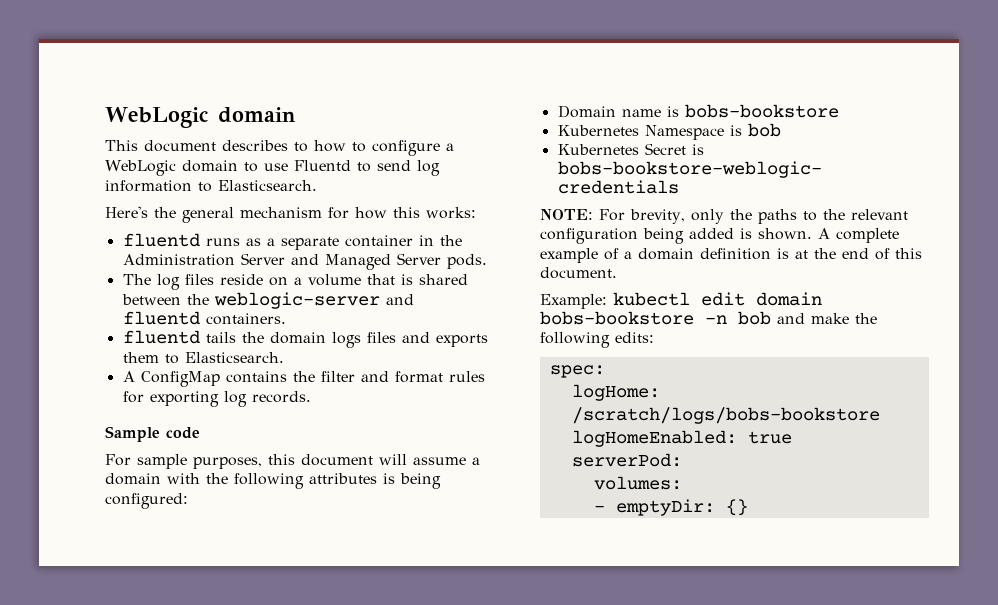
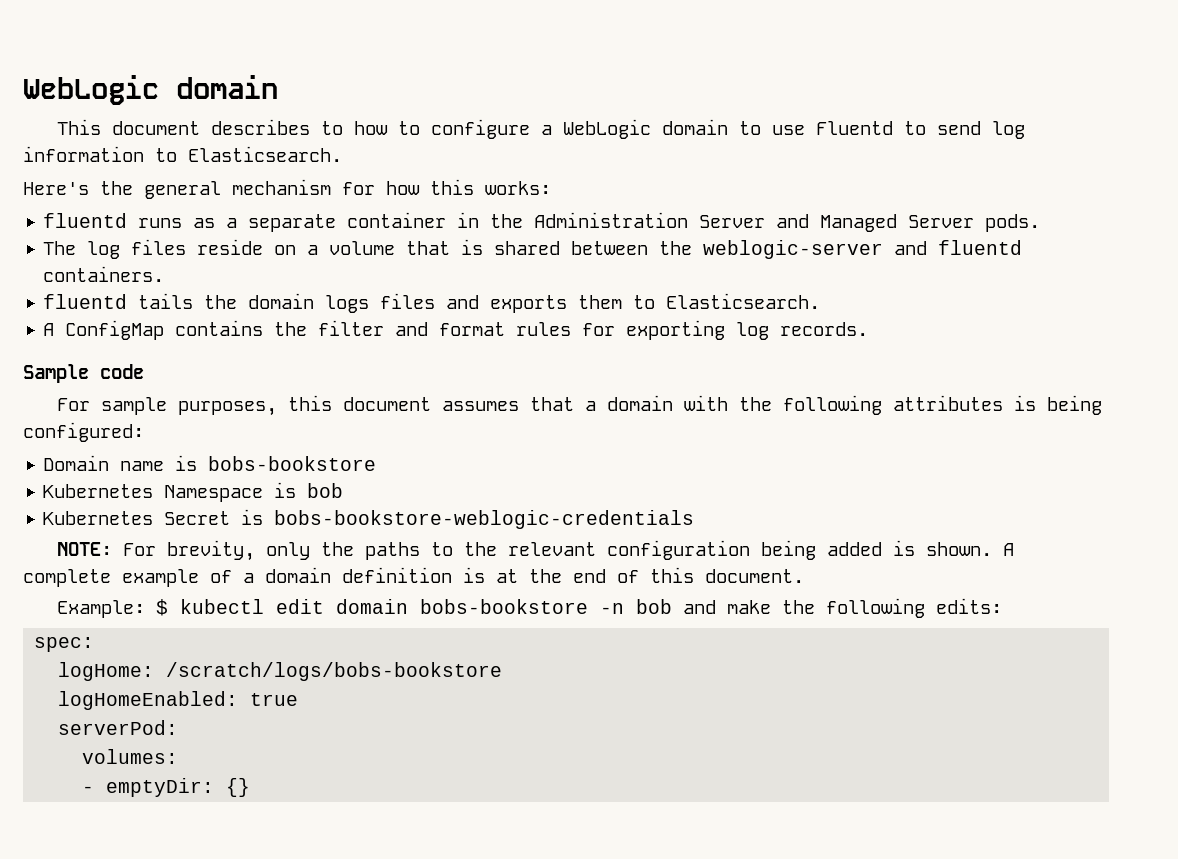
- For sample purposes, this document will assume a domain with the following attributes is being configured:
+ For sample purposes, this document assumes that a domain with the following attributes is being configured:
- Example: kubectl edit domain bobs-bookstore -n bob and make the following edits:
+ Example: $ kubectl edit domain bobs-bookstore -n bob and make the following edits:

